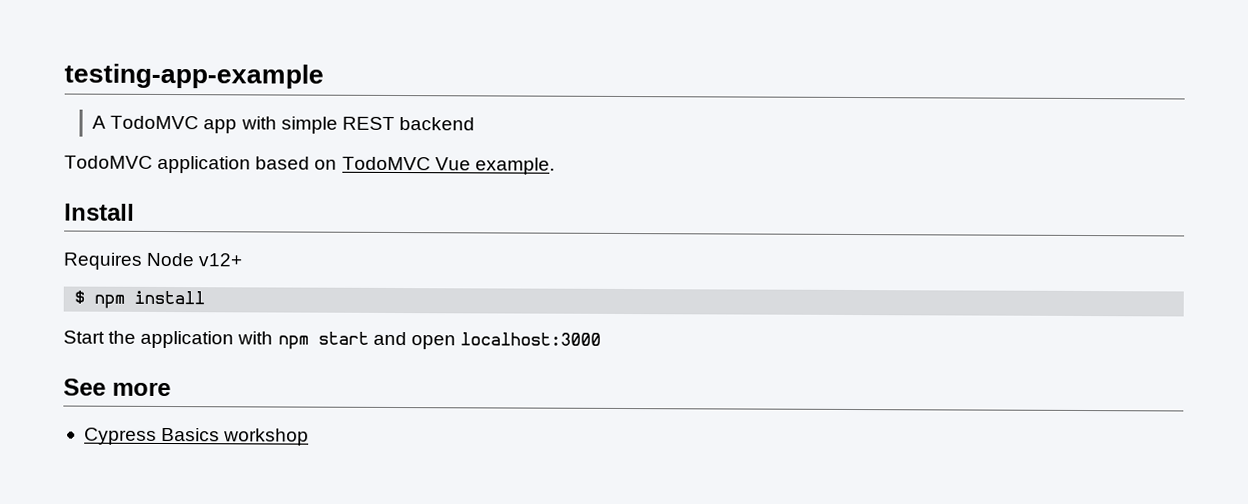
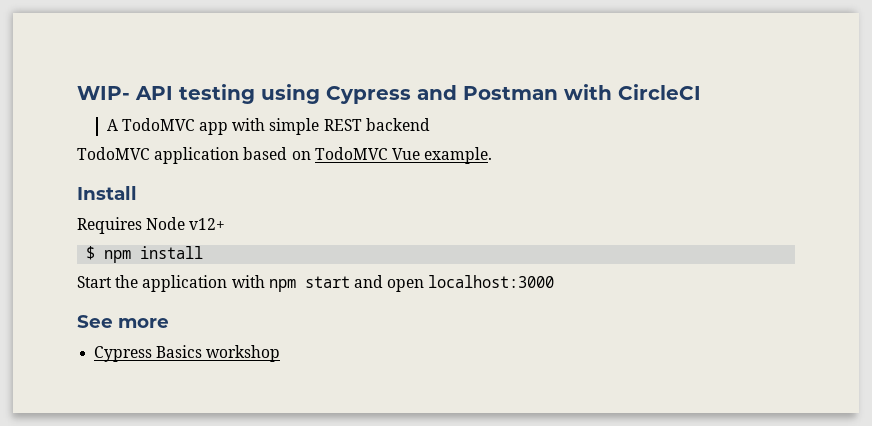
- testing-app-example
+ WIP- API testing using Cypress and Postman with CircleCI

